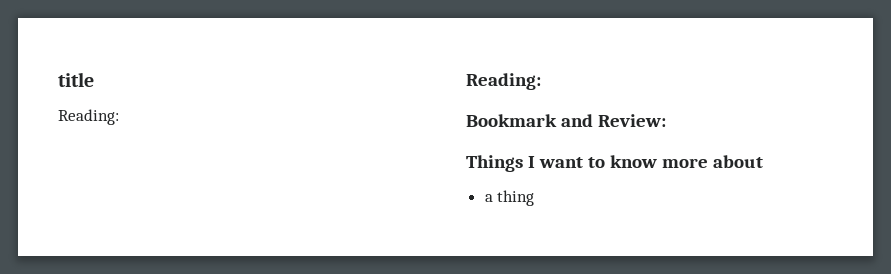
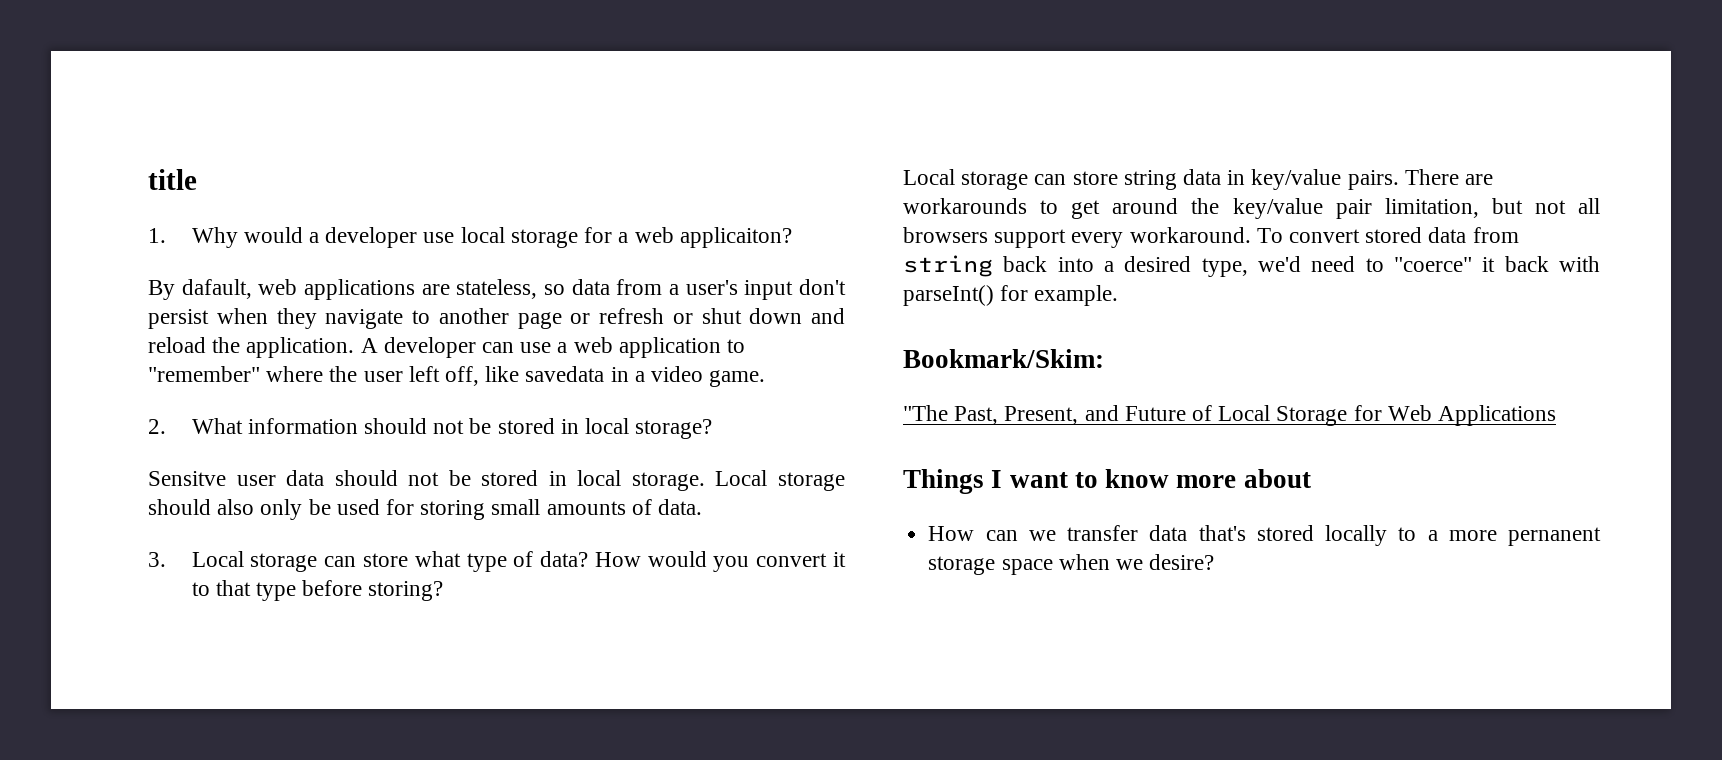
  title
- Reading:
- Reading:
- Bookmark and Review:
+ 1. Why would a developer use local storage for a web applicaiton?
+ By dafault, web applications are stateless, so data from a user's input don't persist when they navigate to another page or refresh or shut down and reload the application. A developer can use a web application to "remember" where the user left off, like savedata in a video game.
+ 2. What information should not be stored in local storage?
+ Sensitve user data should not be stored in local storage. Local storage should also only be used for storing small amounts of data.
+ 3. Local storage can store what type of data? How would you convert it to that type before storing?
+ Local storage can store string data in key/value pairs. There are workarounds to get around the key/value pair limitation, but not all browsers support every workaround. To convert stored data from string back into a desired type, we'd need to "coerce" it back with parseInt() for example.
+ Bookmark/Skim:
+ "The Past, Present, and Future of Local Storage for Web Applications
- a thing
+ How can we transfer data that's stored locally to a more pernanent storage space when we desire?

